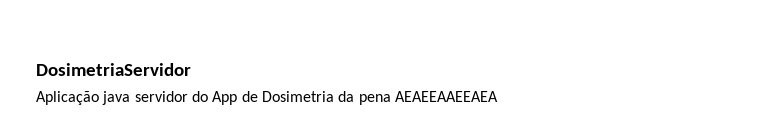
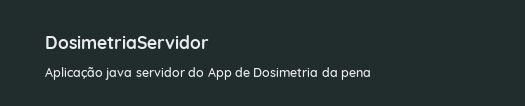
- Aplicação java servidor do App de Dosimetria da pena AEAEEAAEEAEA
+ Aplicação java servidor do App de Dosimetria da pena

